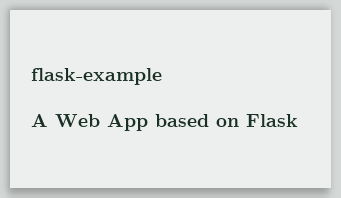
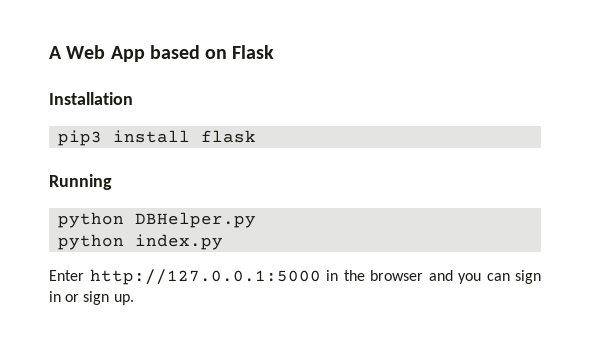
- flask-example
+ Installation
+ pip3 install flask
+ Running
+ python DBHelper.py
+ python index.py
+ Enter http://127.0.0.1:5000 in the browser and you can sign in or sign up.

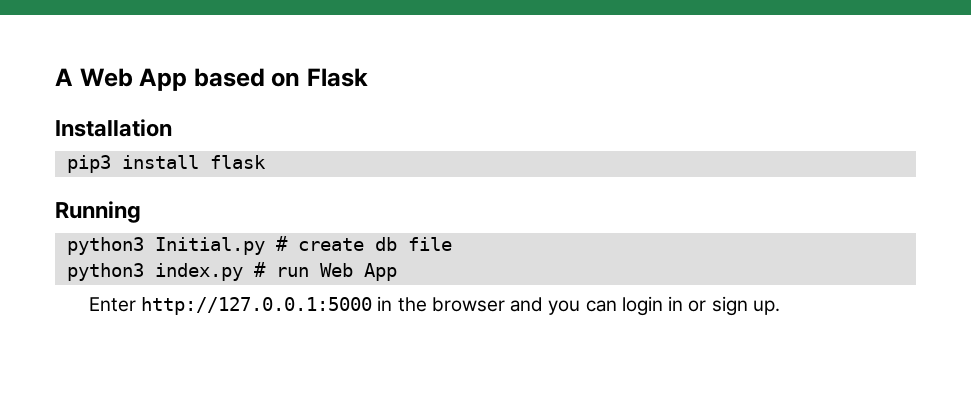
- python DBHelper.py
- python index.py
+ python3 Initial.py # create db file
+ python3 index.py # run Web App
- Enter http://127.0.0.1:5000 in the browser and you can sign in or sign up.
+ Enter http://127.0.0.1:5000 in the browser and you can login in or sign up.

